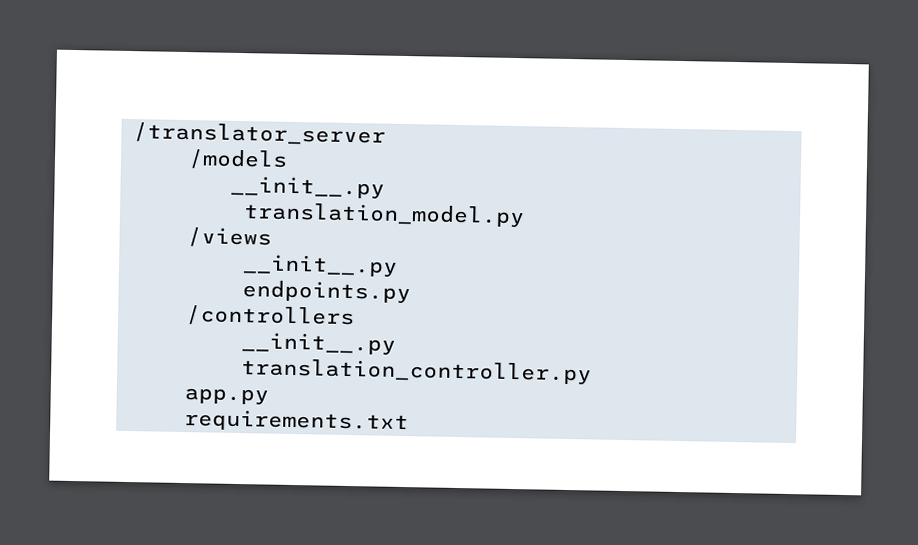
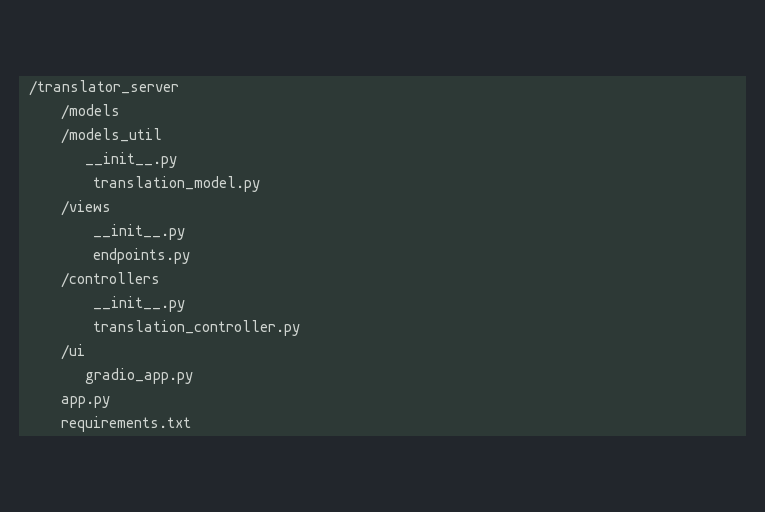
+ /models_util
+ /ui
+ gradio_app.py

